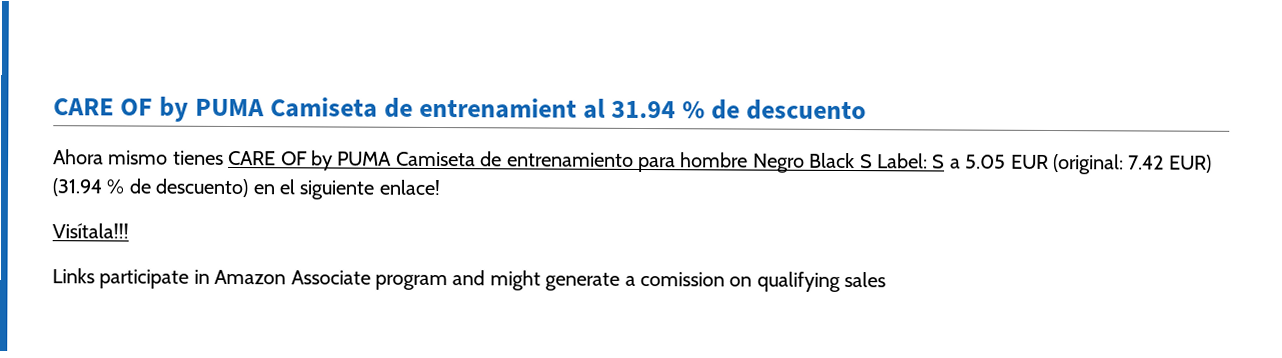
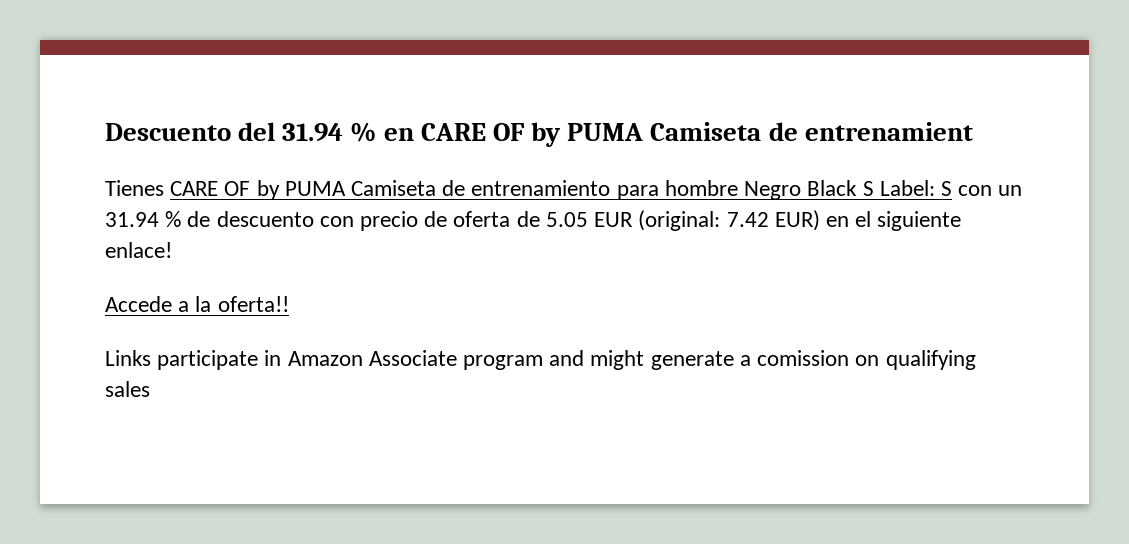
- CARE OF by PUMA Camiseta de entrenamient al 31.94 % de descuento
- Ahora mismo tienes CARE OF by PUMA Camiseta de entrenamiento para hombre Negro Black S Label: S a 5.05 EUR (original: 7.42 EUR) (31.94 % de descuento) en el siguiente enlace!
+ Descuento del 31.94 % en CARE OF by PUMA Camiseta de entrenamient
+ Tienes CARE OF by PUMA Camiseta de entrenamiento para hombre Negro Black S Label: S con un 31.94 % de descuento con precio de oferta de 5.05 EUR (original: 7.42 EUR) en el siguiente enlace!
- Visítala!!!
+ Accede a la oferta!!

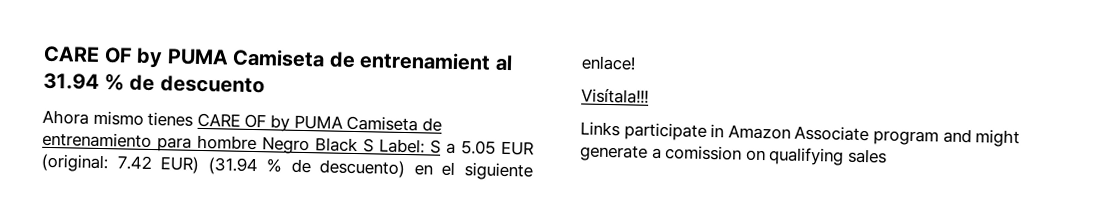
- Descuento del 31.94 % en CARE OF by PUMA Camiseta de entrenamient
- Tienes CARE OF by PUMA Camiseta de entrenamiento para hombre Negro Black S Label: S con un 31.94 % de descuento con precio de oferta de 5.05 EUR (original: 7.42 EUR) en el siguiente enlace!
+ CARE OF by PUMA Camiseta de entrenamient al 31.94 % de descuento
+ Ahora mismo tienes CARE OF by PUMA Camiseta de entrenamiento para hombre Negro Black S Label: S a 5.05 EUR (original: 7.42 EUR) (31.94 % de descuento) en el siguiente enlace!
- Accede a la oferta!!
+ Visítala!!!

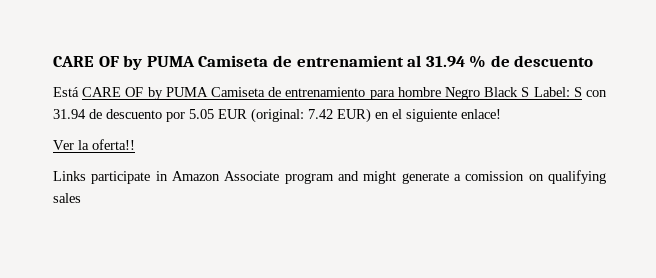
- Ahora mismo tienes CARE OF by PUMA Camiseta de entrenamiento para hombre Negro Black S Label: S a 5.05 EUR (original: 7.42 EUR) (31.94 % de descuento) en el siguiente enlace!
+ Está CARE OF by PUMA Camiseta de entrenamiento para hombre Negro Black S Label: S con 31.94 de descuento por 5.05 EUR (original: 7.42 EUR) en el siguiente enlace!
- Visítala!!!
+ Ver la oferta!!

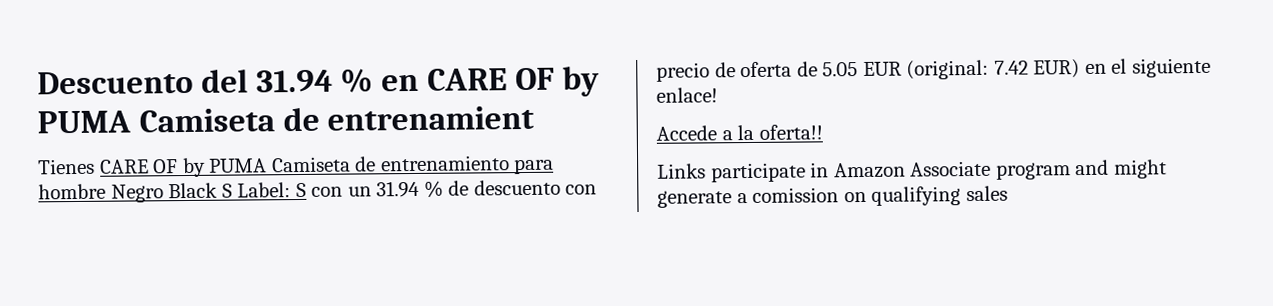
- CARE OF by PUMA Camiseta de entrenamient al 31.94 % de descuento
- Está CARE OF by PUMA Camiseta de entrenamiento para hombre Negro Black S Label: S con 31.94 de descuento por 5.05 EUR (original: 7.42 EUR) en el siguiente enlace!
+ Descuento del 31.94 % en CARE OF by PUMA Camiseta de entrenamient
+ Tienes CARE OF by PUMA Camiseta de entrenamiento para hombre Negro Black S Label: S con un 31.94 % de descuento con precio de oferta de 5.05 EUR (original: 7.42 EUR) en el siguiente enlace!
- Ver la oferta!!
+ Accede a la oferta!!

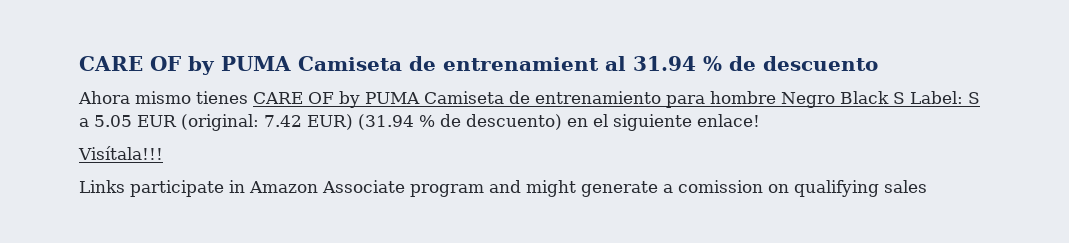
- Descuento del 31.94 % en CARE OF by PUMA Camiseta de entrenamient
- Tienes CARE OF by PUMA Camiseta de entrenamiento para hombre Negro Black S Label: S con un 31.94 % de descuento con precio de oferta de 5.05 EUR (original: 7.42 EUR) en el siguiente enlace!
+ CARE OF by PUMA Camiseta de entrenamient al 31.94 % de descuento
+ Ahora mismo tienes CARE OF by PUMA Camiseta de entrenamiento para hombre Negro Black S Label: S a 5.05 EUR (original: 7.42 EUR) (31.94 % de descuento) en el siguiente enlace!
- Accede a la oferta!!
+ Visítala!!!

